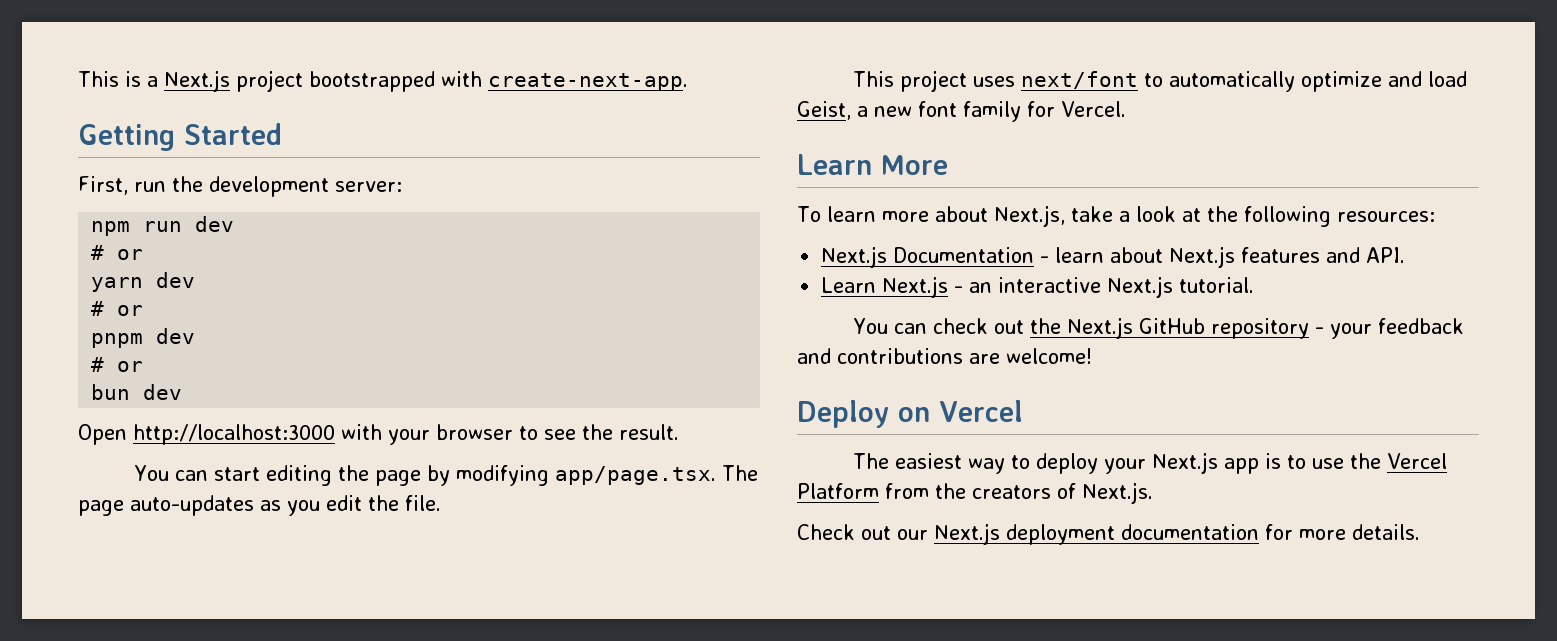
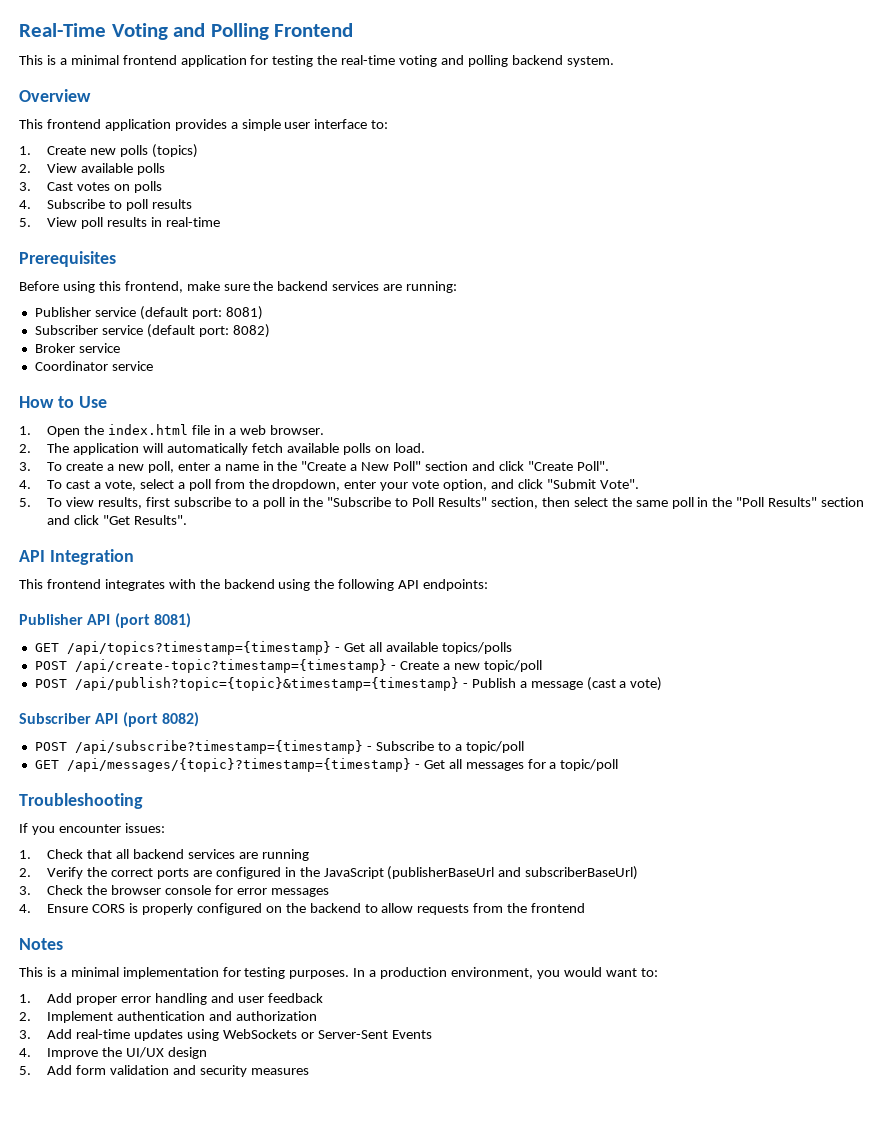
- This is a Next.js project bootstrapped with create-next-app.
- Getting Started
- First, run the development server:
- npm run dev
- # or
- yarn dev
- # or
- pnpm dev
- # or
- bun dev
- Open http://localhost:3000 with your browser to see the result.
- You can start editing the page by modifying app/page.tsx. The page auto-updates as you edit the file.
- This project uses next/font to automatically optimize and load Geist, a new font family for Vercel.
- Learn More
- To learn more about Next.js, take a look at the following resources:
- Next.js Documentation - learn about Next.js features and API.
- Learn Next.js - an interactive Next.js tutorial.
- You can check out the Next.js GitHub repository - your feedback and contributions are welcome!
- Deploy on Vercel
- The easiest way to deploy your Next.js app is to use the Vercel Platform from the creators of Next.js.
- Check out our Next.js deployment documentation for more details.
+ Real-Time Voting and Polling Frontend
+ This is a minimal frontend application for testing the real-time voting and polling backend system.
+ Overview
+ This frontend application provides a simple user interface to:
+ 1. Create new polls (topics)
+ 2. View available polls
+ 3. Cast votes on polls
+ 4. Subscribe to poll results
+ 5. View poll results in real-time
+ Prerequisites
+ Before using this frontend, make sure the backend services are running:
+ Publisher service (default port: 8081)
+ Subscriber service (default port: 8082)
+ Broker service
+ Coordinator service
+ How to Use
+ 1. Open the index.html file in a web browser.
+ 2. The application will automatically fetch available polls on load.
+ 3. To create a new poll, enter a name in the "Create a New Poll" section and click "Create Poll".
+ 4. To cast a vote, select a poll from the dropdown, enter your vote option, and click "Submit Vote".
+ 5. To view results, first subscribe to a poll in the "Subscribe to Poll Results" section, then select the same poll in the "Poll Results" section and click "Get Results".
+ API Integration
+ This frontend integrates with the backend using the following API endpoints:
+ Publisher API (port 8081)
+ GET /api/topics?timestamp={timestamp} - Get all available topics/polls
+ POST /api/create-topic?timestamp={timestamp} - Create a new topic/poll
+ POST /api/publish?topic={topic}&timestamp={timestamp} - Publish a message (cast a vote)
+ Subscriber API (port 8082)
+ POST /api/subscribe?timestamp={timestamp} - Subscribe to a topic/poll
+ GET /api/messages/{topic}?timestamp={timestamp} - Get all messages for a topic/poll
+ Troubleshooting
+ If you encounter issues:
+ 1. Check that all backend services are running
+ 2. Verify the correct ports are configured in the JavaScript (publisherBaseUrl and subscriberBaseUrl)
+ 3. Check the browser console for error messages
+ 4. Ensure CORS is properly configured on the backend to allow requests from the frontend
+ Notes
+ This is a minimal implementation for testing purposes. In a production environment, you would want to:
+ 1. Add proper error handling and user feedback
+ 2. Implement authentication and authorization
+ 3. Add real-time updates using WebSockets or Server-Sent Events
+ 4. Improve the UI/UX design
+ 5. Add form validation and security measures

